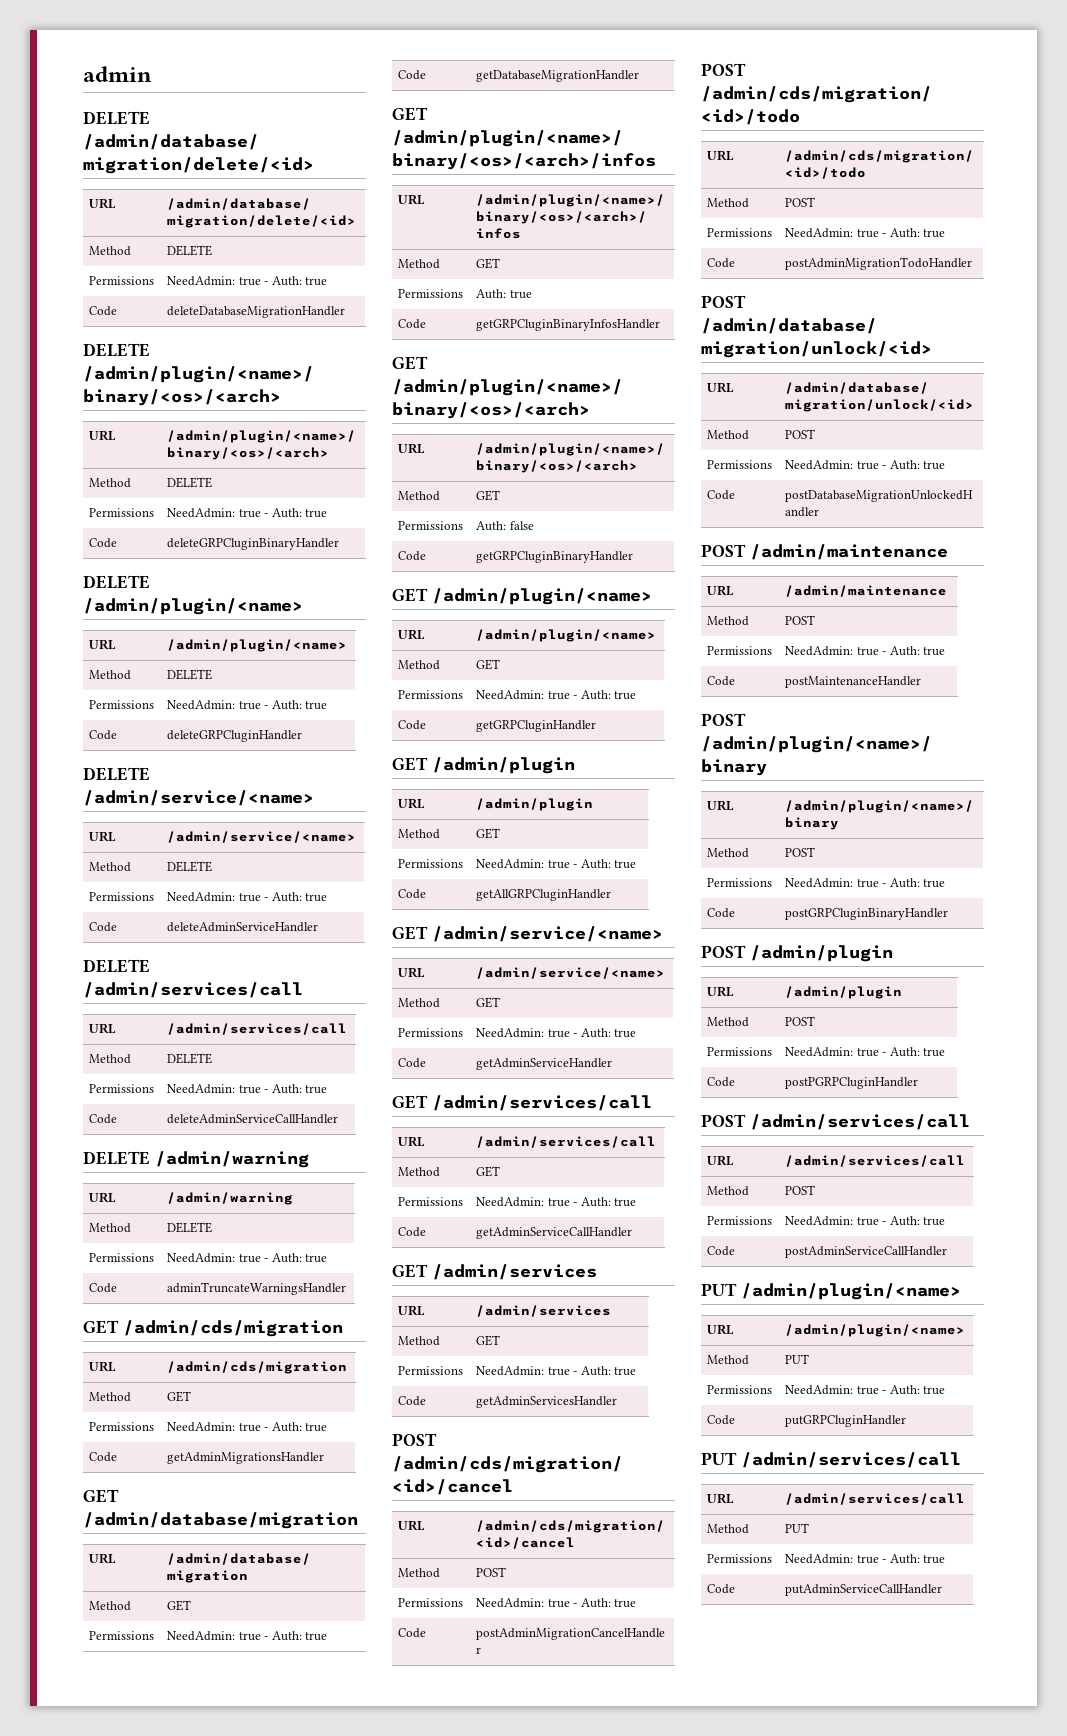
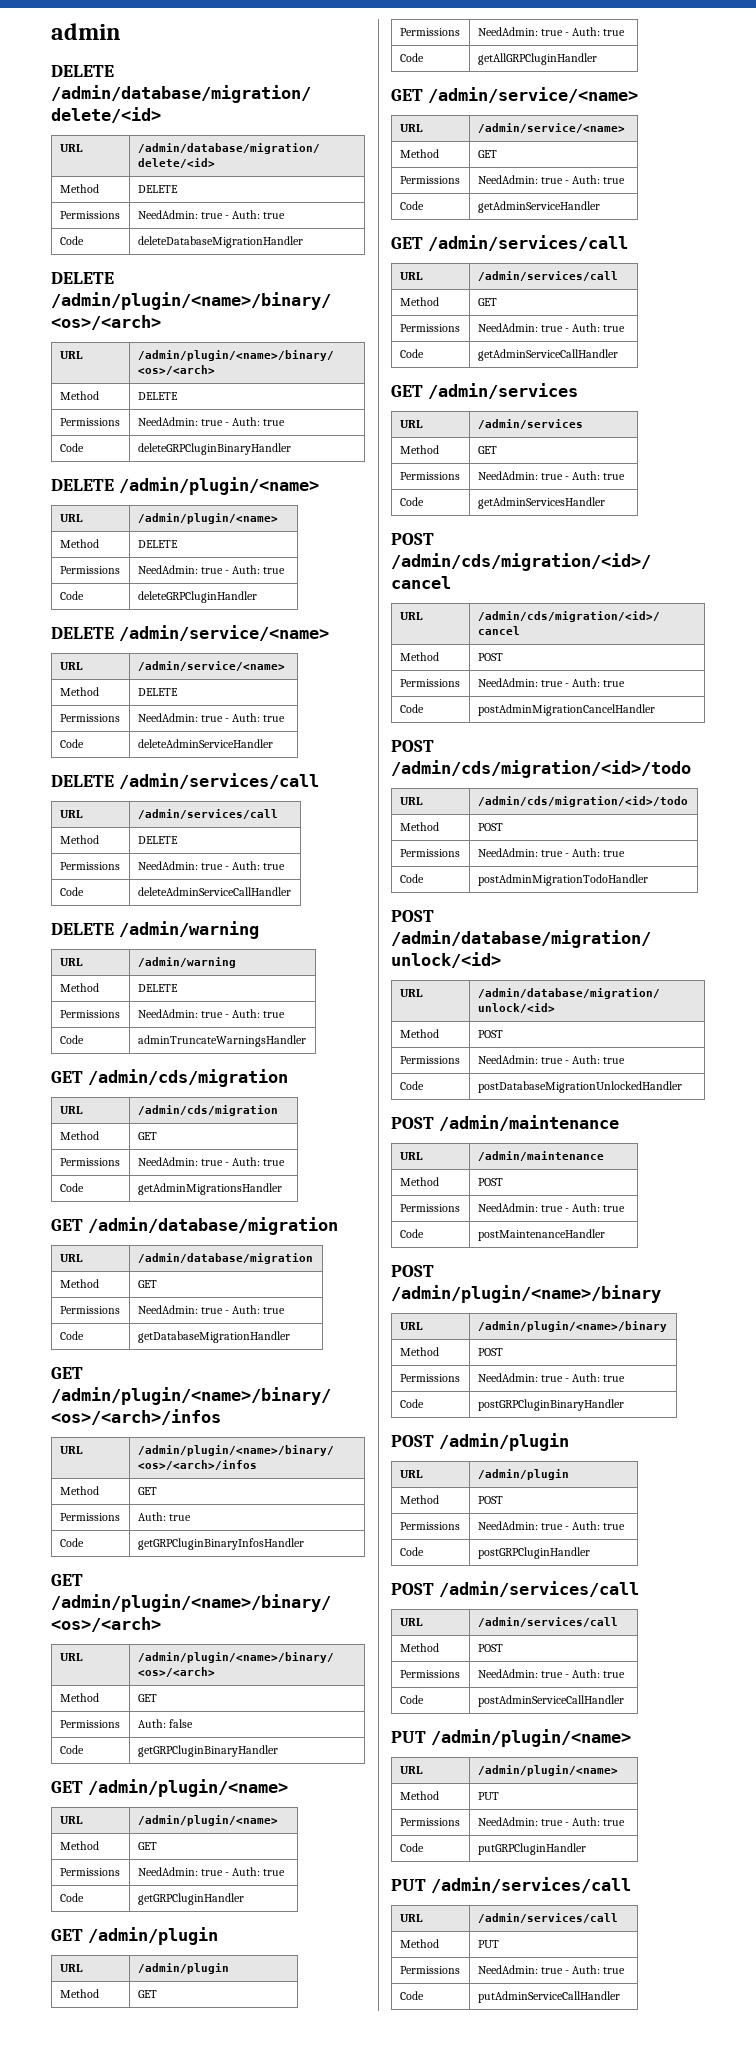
- Code | postPGRPCluginHandler
+ Code | postGRPCluginHandler

